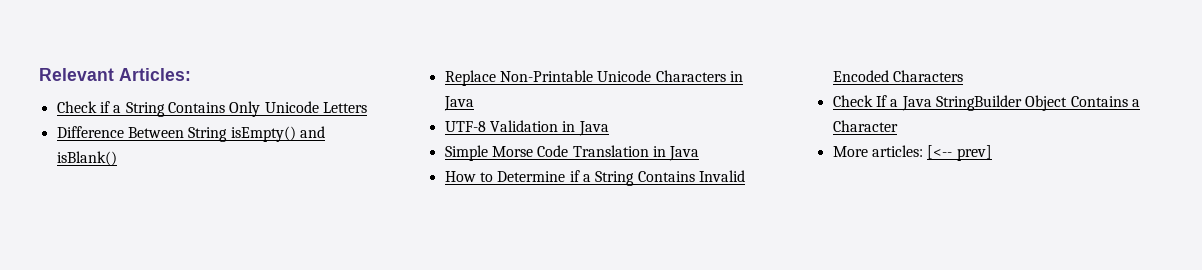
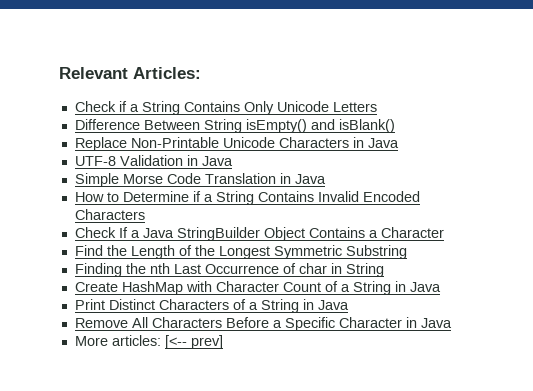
+ Find the Length of the Longest Symmetric Substring
+ Finding the nth Last Occurrence of char in String
+ Create HashMap with Character Count of a String in Java
+ Print Distinct Characters of a String in Java
+ Remove All Characters Before a Specific Character in Java

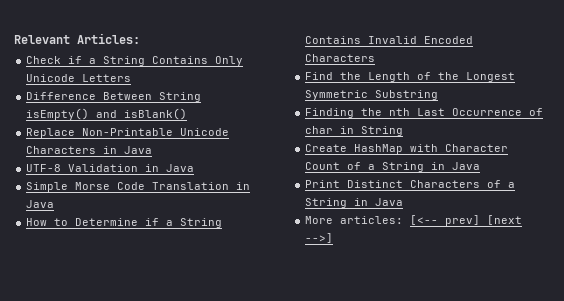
- Check If a Java StringBuilder Object Contains a Character
- Remove All Characters Before a Specific Character in Java
- More articles: [<-- prev]
+ More articles: [<-- prev] [next -->]

